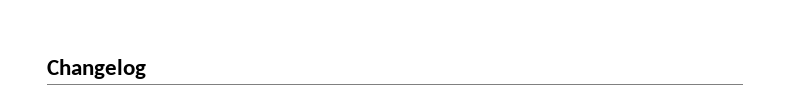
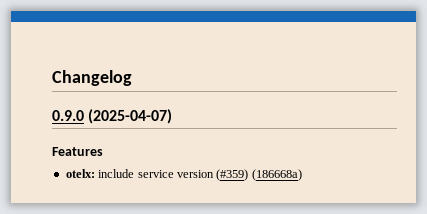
+ 0.9.0 (2025-04-07)
+ Features
+ otelx: include service version (#359) (186668a)

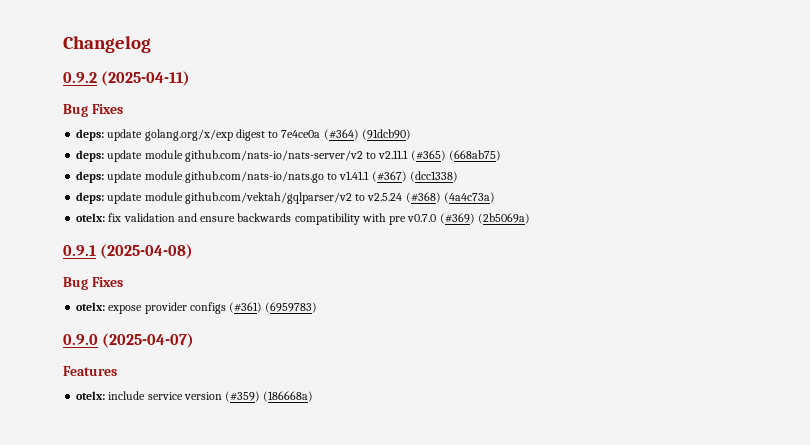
+ 0.9.2 (2025-04-11)
+ Bug Fixes
+ deps: update golang.org/x/exp digest to 7e4ce0a (#364) (91dcb90)
+ deps: update module github.com/nats-io/nats-server/v2 to v2.11.1 (#365) (668ab75)
+ deps: update module github.com/nats-io/nats.go to v1.41.1 (#367) (dcc1338)
+ deps: update module github.com/vektah/gqlparser/v2 to v2.5.24 (#368) (4a4c73a)
+ otelx: fix validation and ensure backwards compatibility with pre v0.7.0 (#369) (2b5069a)
+ 0.9.1 (2025-04-08)
+ Bug Fixes
+ otelx: expose provider configs (#361) (6959783)

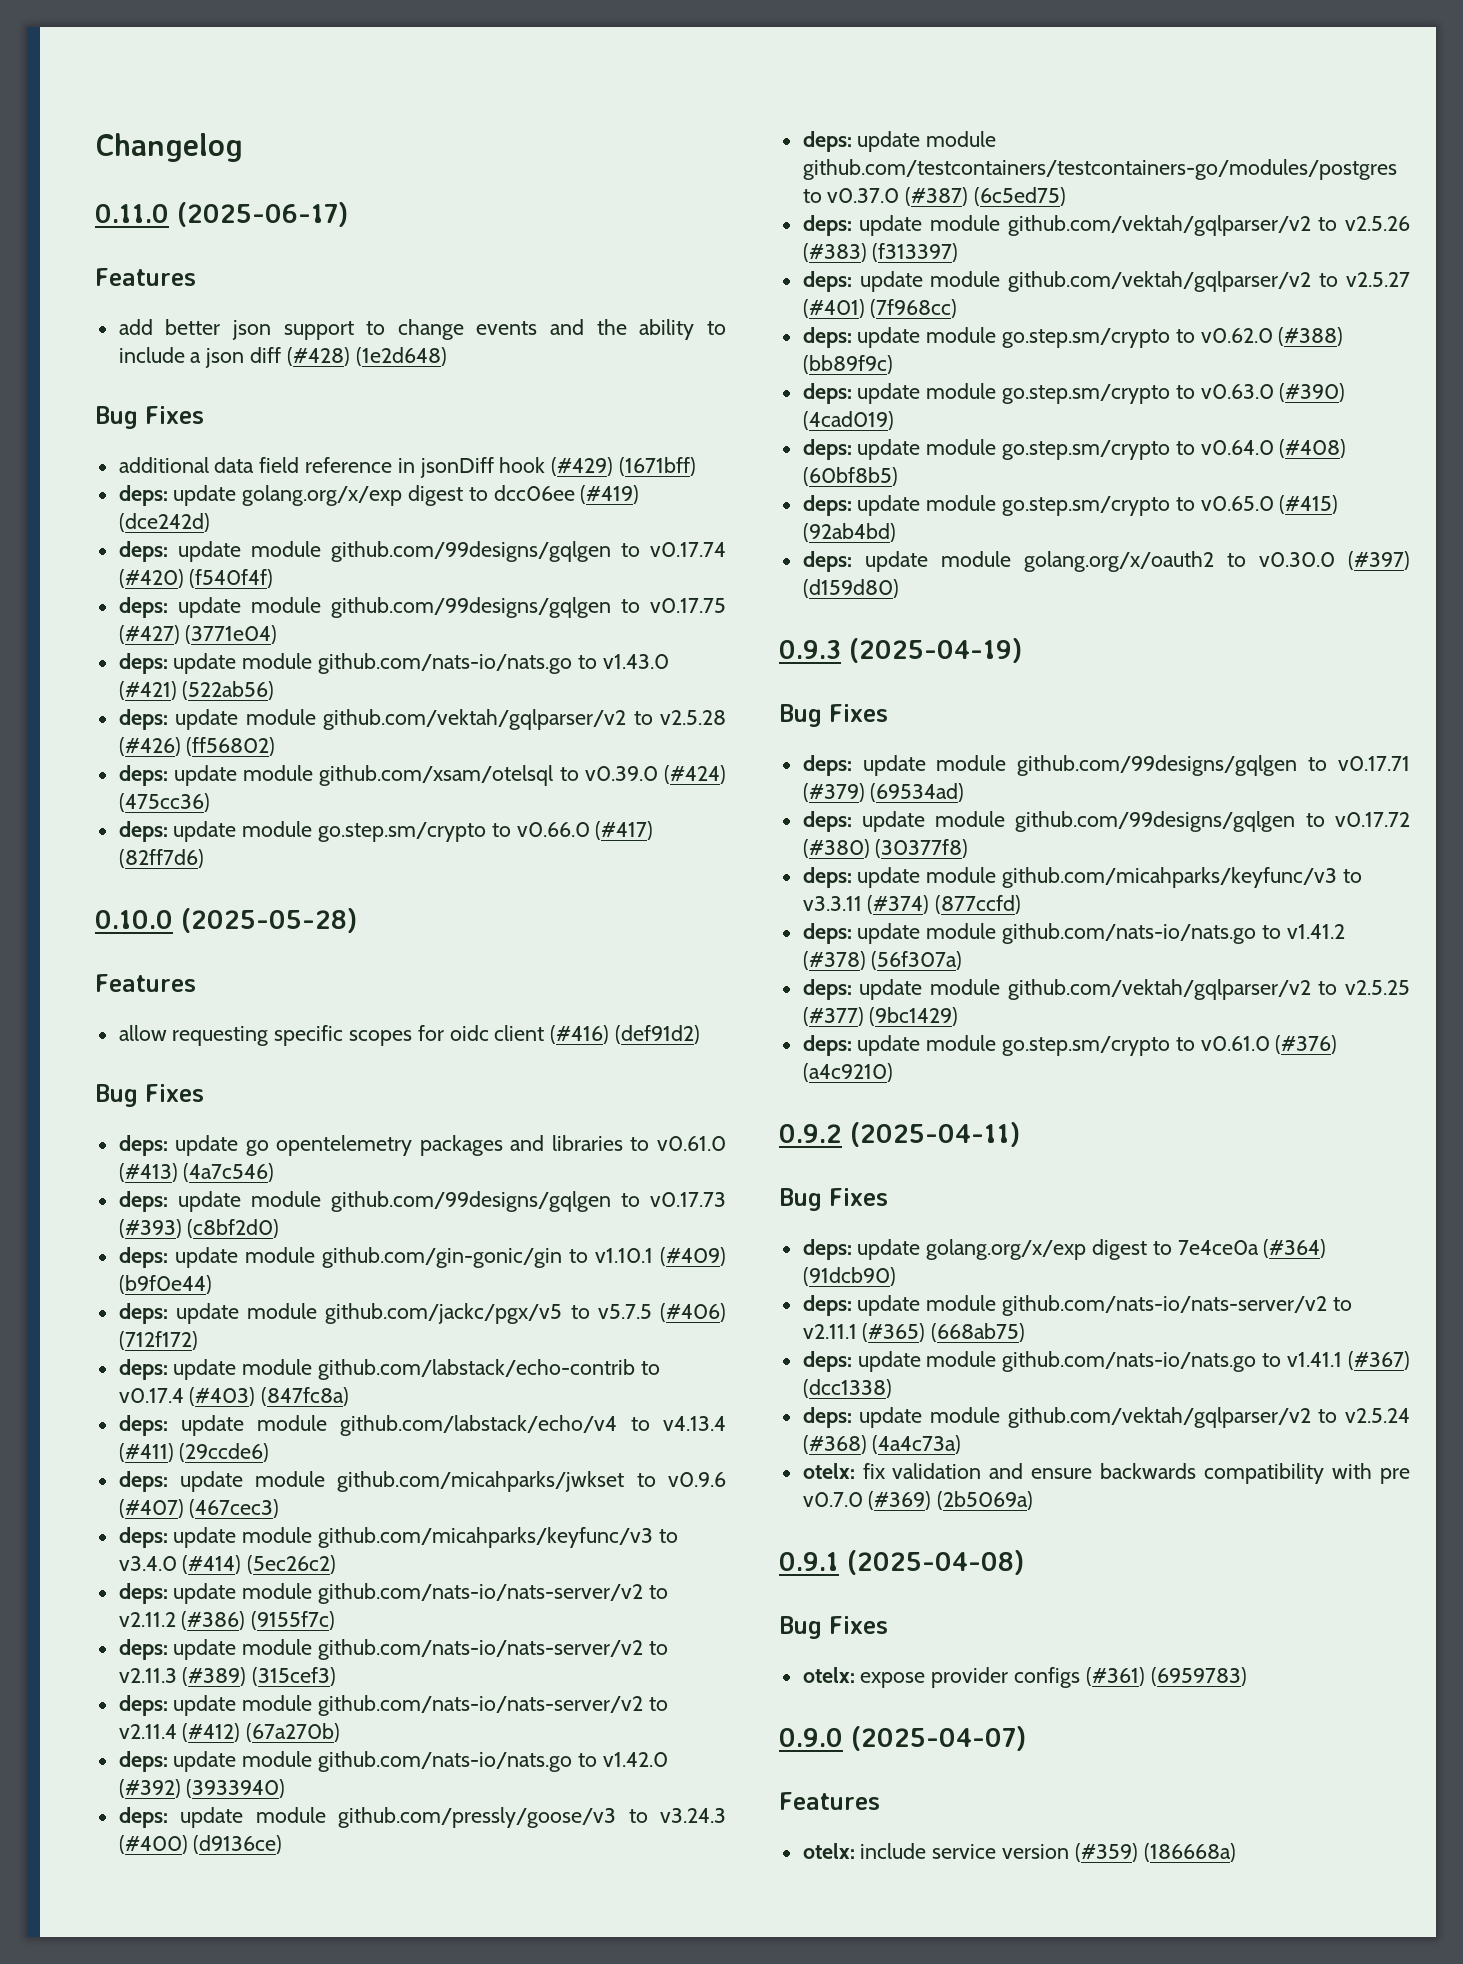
+ 0.11.0 (2025-06-17)
+ Features
+ add better json support to change events and the ability to include a json diff (#428) (1e2d648)
+ Bug Fixes
+ additional data field reference in jsonDiff hook (#429) (1671bff)
+ deps: update golang.org/x/exp digest to dcc06ee (#419) (dce242d)
+ deps: update module github.com/99designs/gqlgen to v0.17.74 (#420) (f540f4f)
+ deps: update module github.com/99designs/gqlgen to v0.17.75 (#427) (3771e04)
+ deps: update module github.com/nats-io/nats.go to v1.43.0 (#421) (522ab56)
+ deps: update module github.com/vektah/gqlparser/v2 to v2.5.28 (#426) (ff56802)
+ deps: update module github.com/xsam/otelsql to v0.39.0 (#424) (475cc36)
+ deps: update module go.step.sm/crypto to v0.66.0 (#417) (82ff7d6)
+ 0.10.0 (2025-05-28)
+ Features
+ allow requesting specific scopes for oidc client (#416) (def91d2)
+ Bug Fixes
+ deps: update go opentelemetry packages and libraries to v0.61.0 (#413) (4a7c546)
+ deps: update module github.com/99designs/gqlgen to v0.17.73 (#393) (c8bf2d0)
+ deps: update module github.com/gin-gonic/gin to v1.10.1 (#409) (b9f0e44)
+ deps: update module github.com/jackc/pgx/v5 to v5.7.5 (#406) (712f172)
+ deps: update module github.com/labstack/echo-contrib to v0.17.4 (#403) (847fc8a)
+ deps: update module github.com/labstack/echo/v4 to v4.13.4 (#411) (29ccde6)
+ deps: update module github.com/micahparks/jwkset to v0.9.6 (#407) (467cec3)
+ deps: update module github.com/micahparks/keyfunc/v3 to v3.4.0 (#414) (5ec26c2)
+ deps: update module github.com/nats-io/nats-server/v2 to v2.11.2 (#386) (9155f7c)
+ deps: update module github.com/nats-io/nats-server/v2 to v2.11.3 (#389) (315cef3)
+ deps: update module github.com/nats-io/nats-server/v2 to v2.11.4 (#412) (67a270b)
+ deps: update module github.com/nats-io/nats.go to v1.42.0 (#392) (3933940)
+ deps: update module github.com/pressly/goose/v3 to v3.24.3 (#400) (d9136ce)
+ deps: update module github.com/testcontainers/testcontainers-go/modules/postgres to v0.37.0 (#387) (6c5ed75)
+ deps: update module github.com/vektah/gqlparser/v2 to v2.5.26 (#383) (f313397)
+ deps: update module github.com/vektah/gqlparser/v2 to v2.5.27 (#401) (7f968cc)
+ deps: update module go.step.sm/crypto to v0.62.0 (#388) (bb89f9c)
+ deps: update module go.step.sm/crypto to v0.63.0 (#390) (4cad019)
+ deps: update module go.step.sm/crypto to v0.64.0 (#408) (60bf8b5)
+ deps: update module go.step.sm/crypto to v0.65.0 (#415) (92ab4bd)
+ deps: update module golang.org/x/oauth2 to v0.30.0 (#397) (d159d80)
+ 0.9.3 (2025-04-19)
+ Bug Fixes
+ deps: update module github.com/99designs/gqlgen to v0.17.71 (#379) (69534ad)
+ deps: update module github.com/99designs/gqlgen to v0.17.72 (#380) (30377f8)
+ deps: update module github.com/micahparks/keyfunc/v3 to v3.3.11 (#374) (877ccfd)
+ deps: update module github.com/nats-io/nats.go to v1.41.2 (#378) (56f307a)
+ deps: update module github.com/vektah/gqlparser/v2 to v2.5.25 (#377) (9bc1429)
+ deps: update module go.step.sm/crypto to v0.61.0 (#376) (a4c9210)

